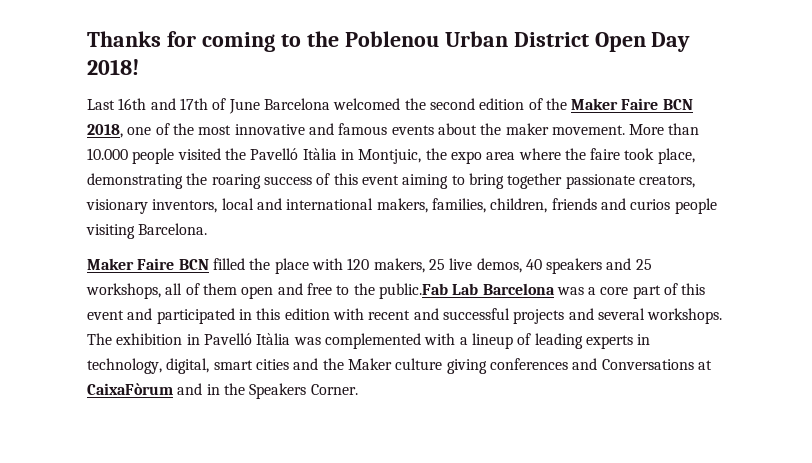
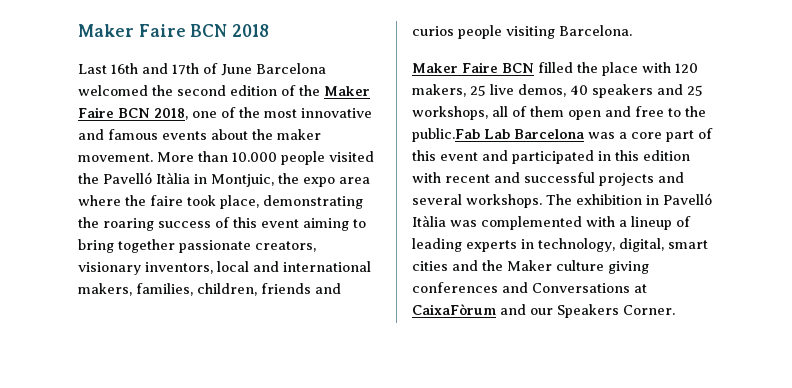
- Thanks for coming to the Poblenou Urban District Open Day 2018!
+ Maker Faire BCN 2018
- The exhibition in Pavelló Itàlia was complemented with a lineup of leading experts in technology, digital, smart cities and the Maker culture giving conferences and Conversations at CaixaFòrum and in the Speakers Corner.
+ The exhibition in Pavelló Itàlia was complemented with a lineup of leading experts in technology, digital, smart cities and the Maker culture giving conferences and Conversations at CaixaFòrum and our Speakers Corner.

